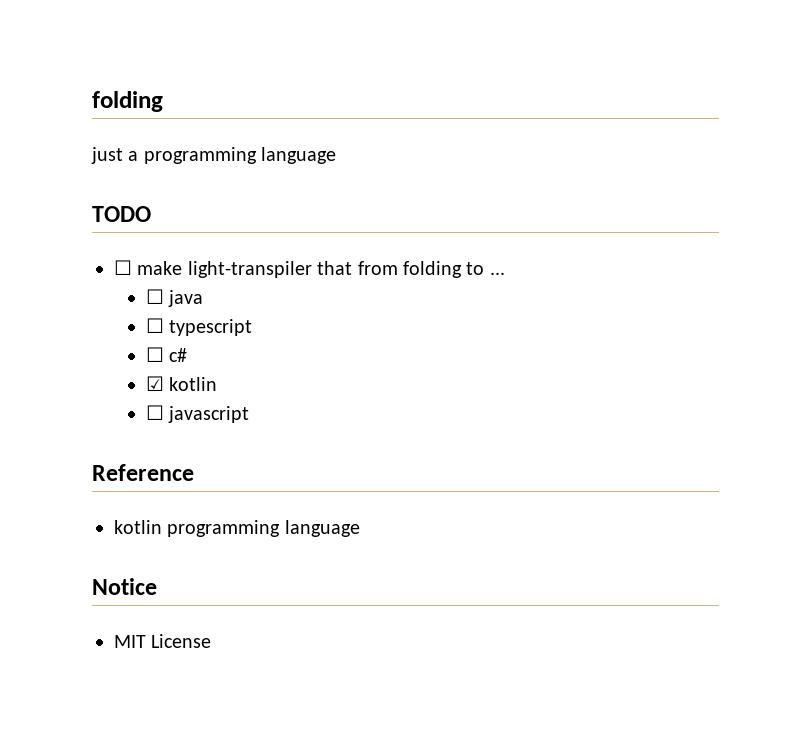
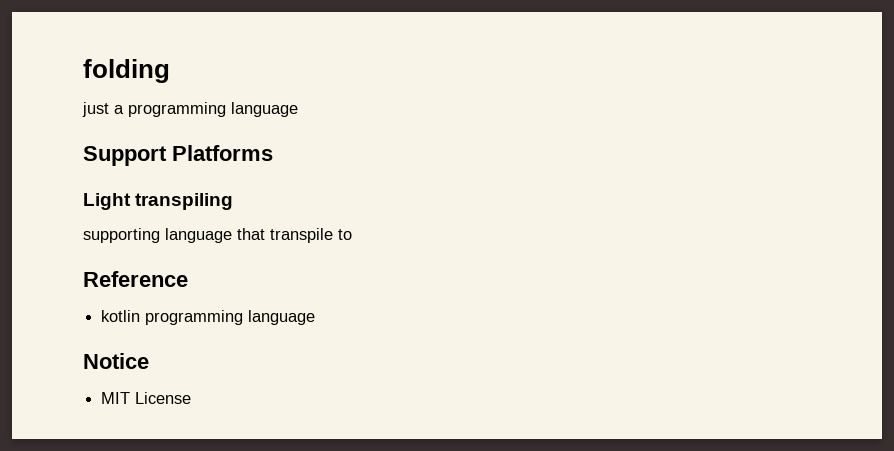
- TODO
- ☐ make light-transpiler that from folding to ...
- ☐ java
- ☐ typescript
- ☐ c#
- ☑ kotlin
- ☐ javascript
+ Support Platforms
+ Light transpiling
+ supporting language that transpile to

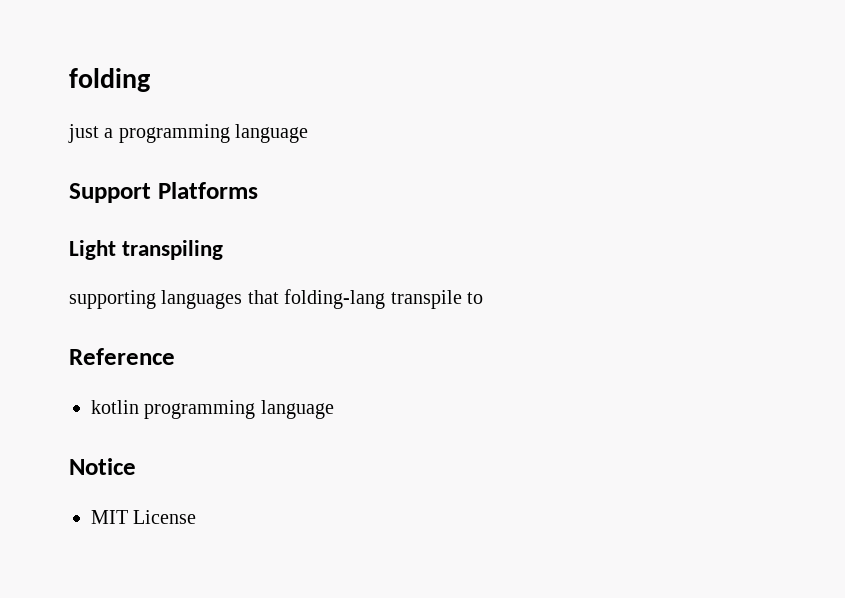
- supporting language that transpile to
+ supporting languages that folding-lang transpile to

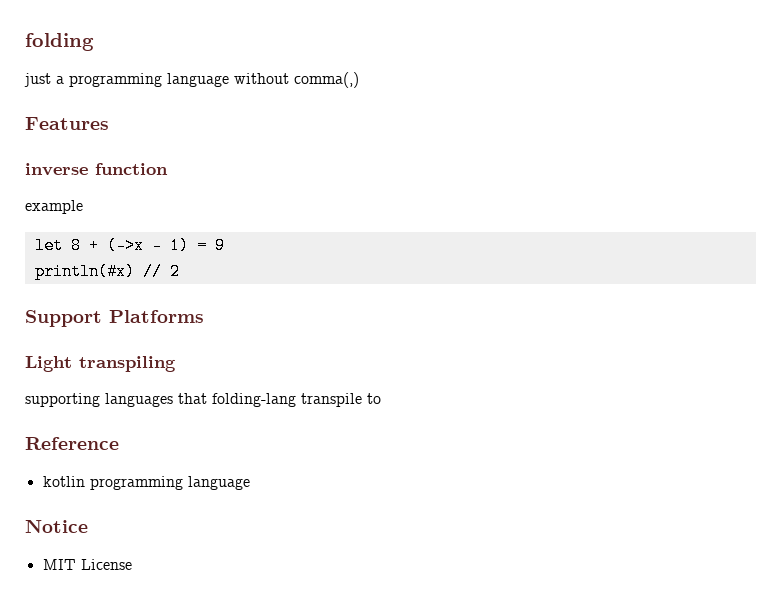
- just a programming language
+ just a programming language without comma(,)
+ Features
+ inverse function
+ example
+ let 8 + (->x - 1) = 9
+ println(#x) // 2

